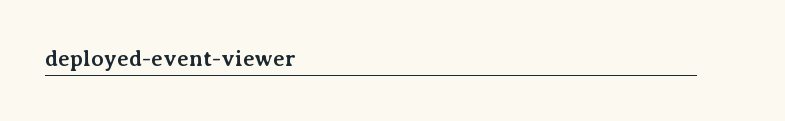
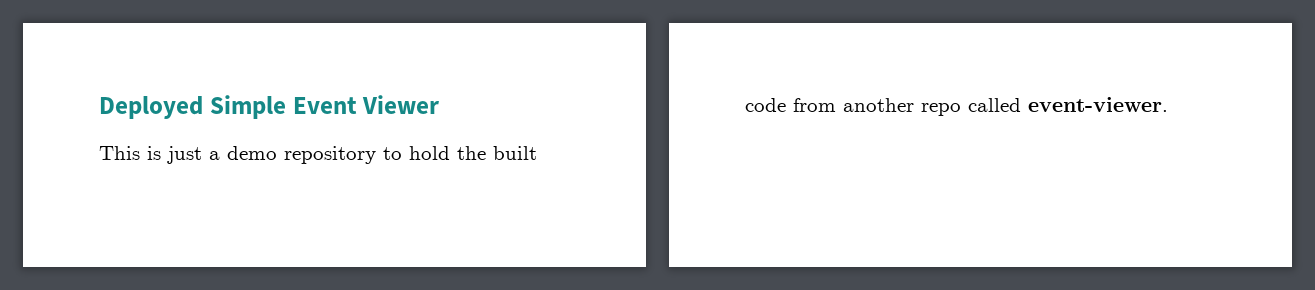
- deployed-event-viewer
+ Deployed Simple Event Viewer
+ This is just a demo repository to hold the built code from another repo called event-viewer.

